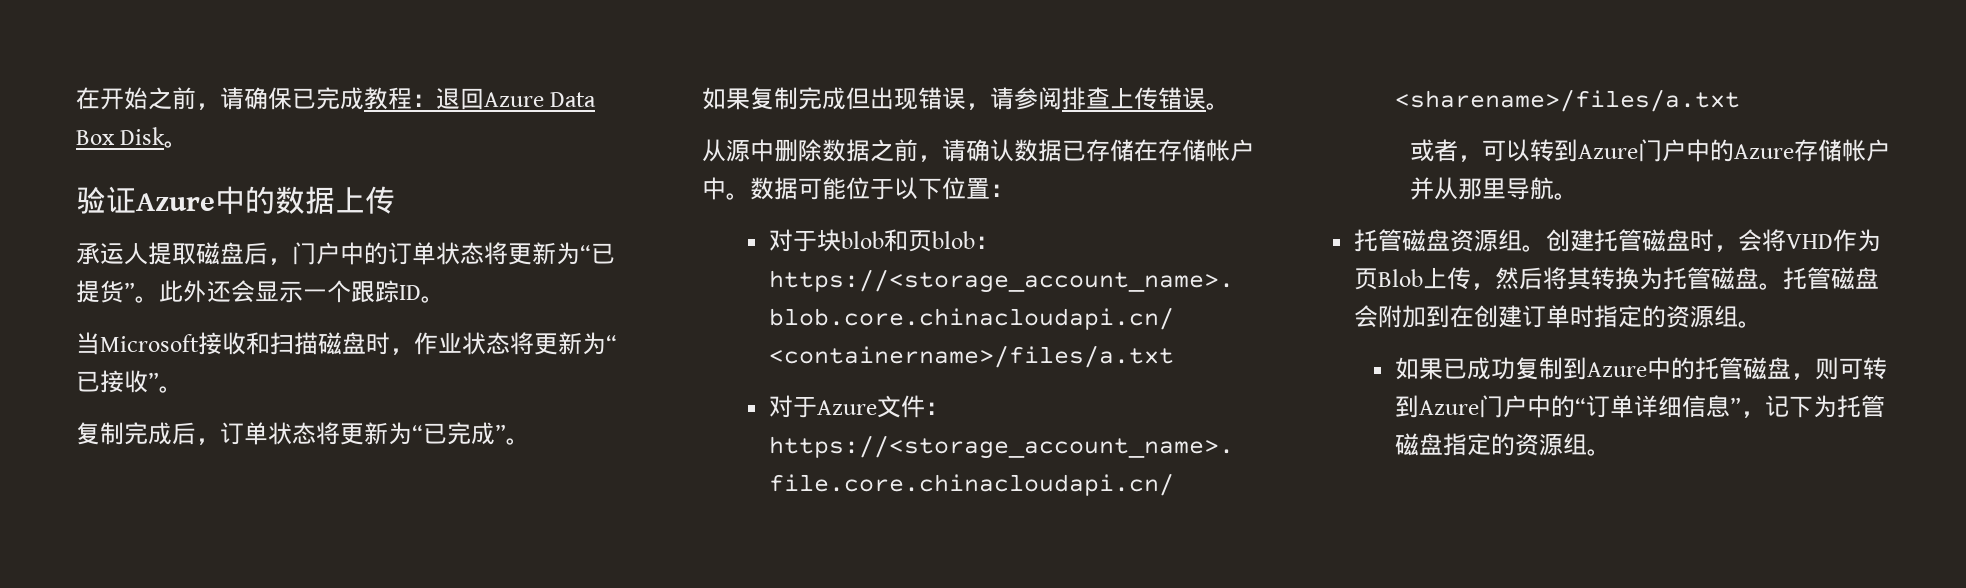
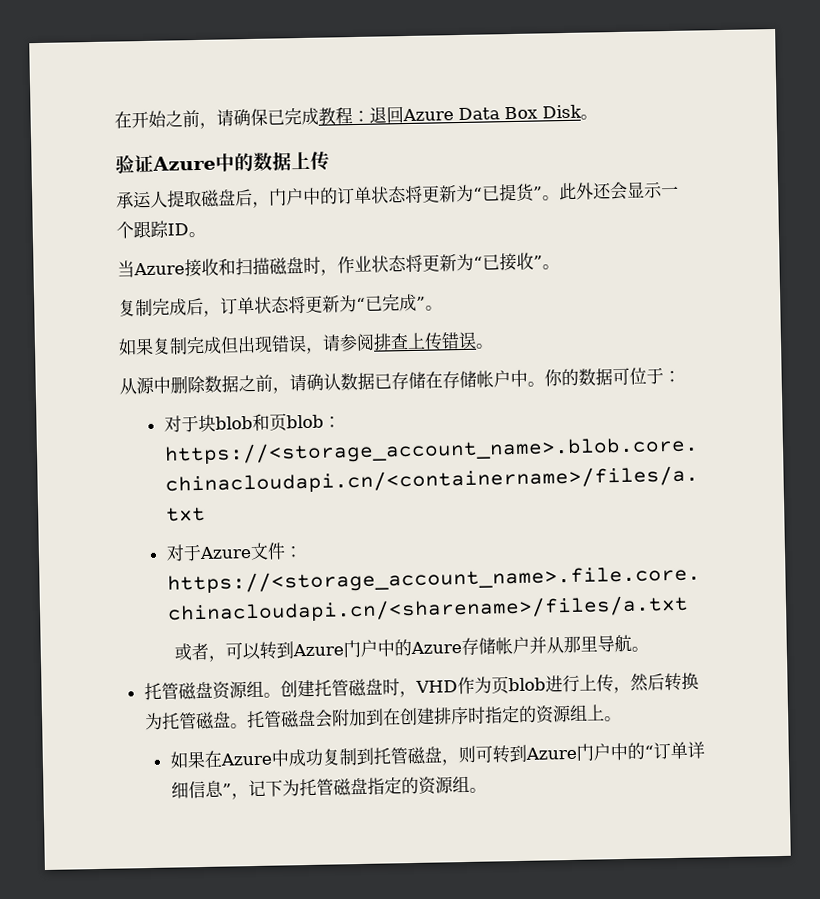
- 当Microsoft接收和扫描磁盘时，作业状态将更新为“已接收”。
+ 当Azure接收和扫描磁盘时，作业状态将更新为“已接收”。
- 数据可能位于以下位置：
+ 你的数据可位于：
- 创建托管磁盘时，会将VHD作为页Blob上传，然后将其转换为托管磁盘。
+ 创建托管磁盘时，VHD作为页blob进行上传，然后转换为托管磁盘。
- 托管磁盘会附加到在创建订单时指定的资源组。
- 如果已成功复制到Azure中的托管磁盘，则可转到Azure门户中的“订单详细信息”，记下为托管磁盘指定的资源组。
+ 托管磁盘会附加到在创建排序时指定的资源组上。
+ 如果在Azure中成功复制到托管磁盘，则可转到Azure门户中的“订单详细信息”，记下为托管磁盘指定的资源组。

